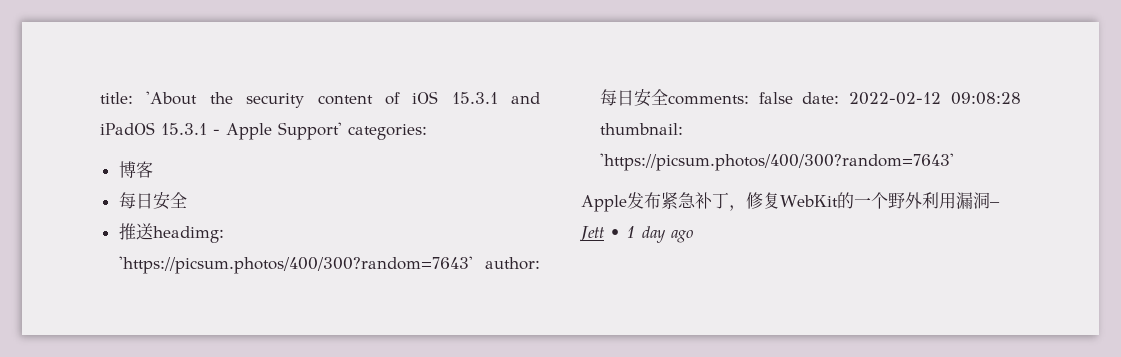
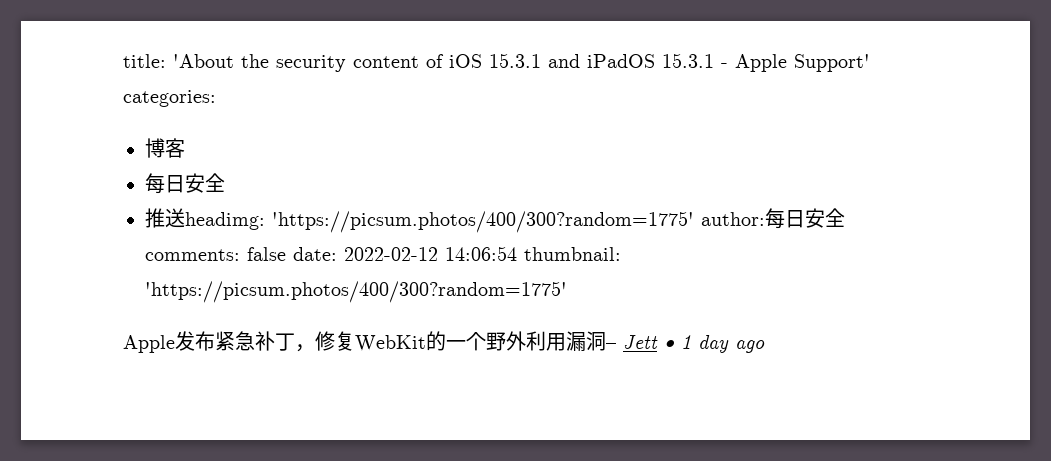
- 推送headimg: 'https://picsum.photos/400/300?random=7643' author:每日安全comments: false date: 2022-02-12 09:08:28 thumbnail: 'https://picsum.photos/400/300?random=7643'
+ 推送headimg: 'https://picsum.photos/400/300?random=1775' author:每日安全comments: false date: 2022-02-12 14:06:54 thumbnail: 'https://picsum.photos/400/300?random=1775'

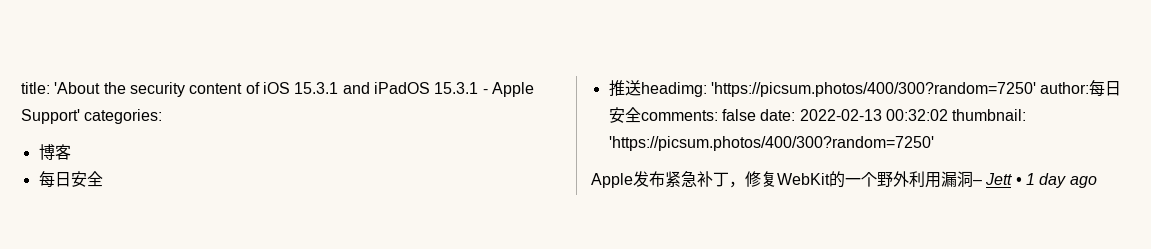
- 推送headimg: 'https://picsum.photos/400/300?random=1775' author:每日安全comments: false date: 2022-02-12 14:06:54 thumbnail: 'https://picsum.photos/400/300?random=1775'
+ 推送headimg: 'https://picsum.photos/400/300?random=7250' author:每日安全comments: false date: 2022-02-13 00:32:02 thumbnail: 'https://picsum.photos/400/300?random=7250'

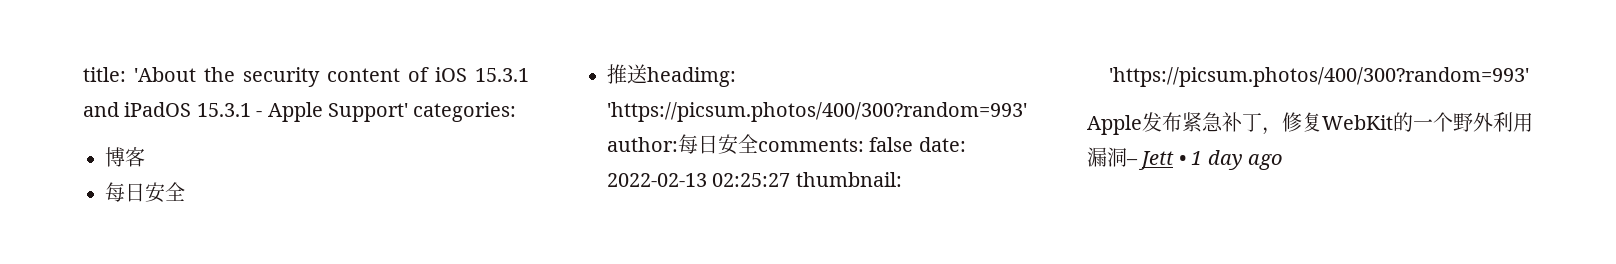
- 推送headimg: 'https://picsum.photos/400/300?random=7250' author:每日安全comments: false date: 2022-02-13 00:32:02 thumbnail: 'https://picsum.photos/400/300?random=7250'
+ 推送headimg: 'https://picsum.photos/400/300?random=993' author:每日安全comments: false date: 2022-02-13 02:25:27 thumbnail: 'https://picsum.photos/400/300?random=993'

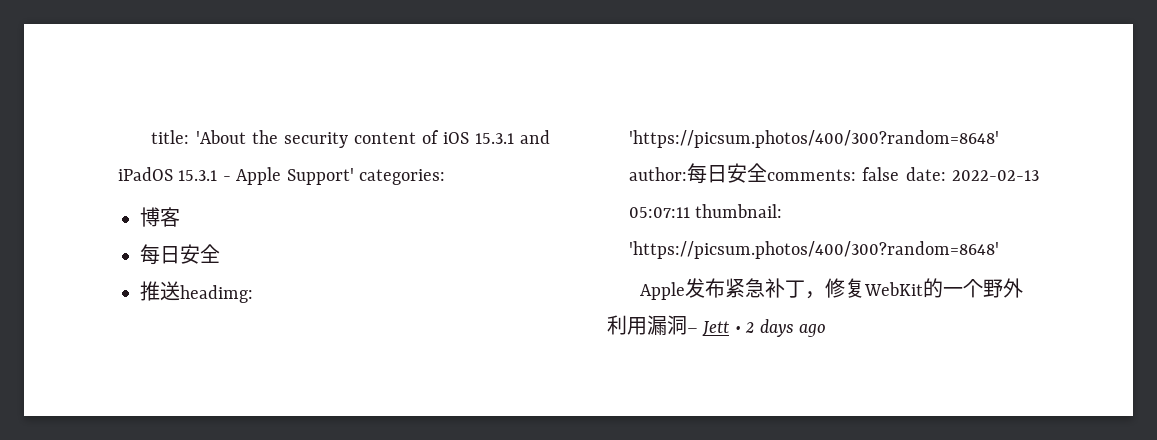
- 推送headimg: 'https://picsum.photos/400/300?random=993' author:每日安全comments: false date: 2022-02-13 02:25:27 thumbnail: 'https://picsum.photos/400/300?random=993'
+ 推送headimg: 'https://picsum.photos/400/300?random=8648' author:每日安全comments: false date: 2022-02-13 05:07:11 thumbnail: 'https://picsum.photos/400/300?random=8648'
- Apple发布紧急补丁，修复WebKit的一个野外利用漏洞– Jett • 1 day ago
+ Apple发布紧急补丁，修复WebKit的一个野外利用漏洞– Jett • 2 days ago

